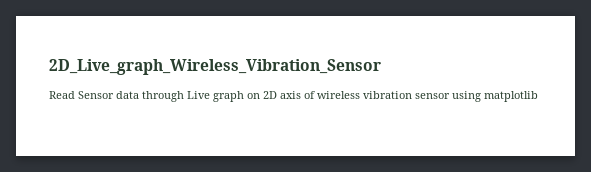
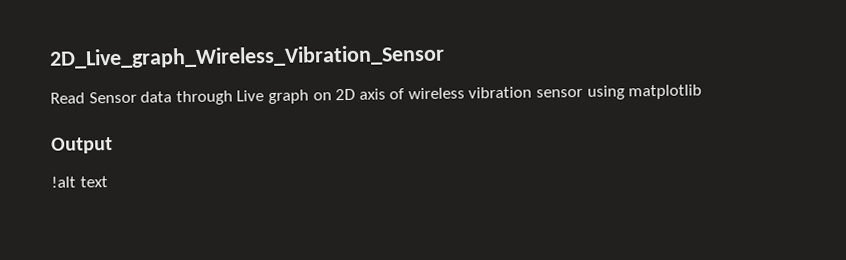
+ Output
+ !alt text

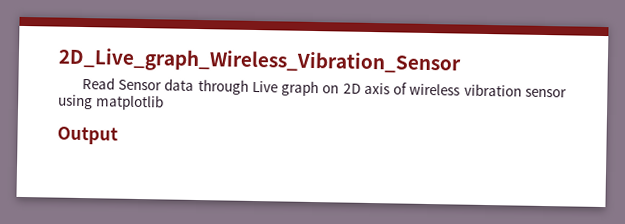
- !alt text

